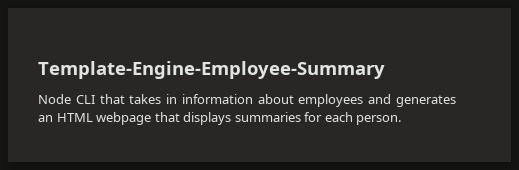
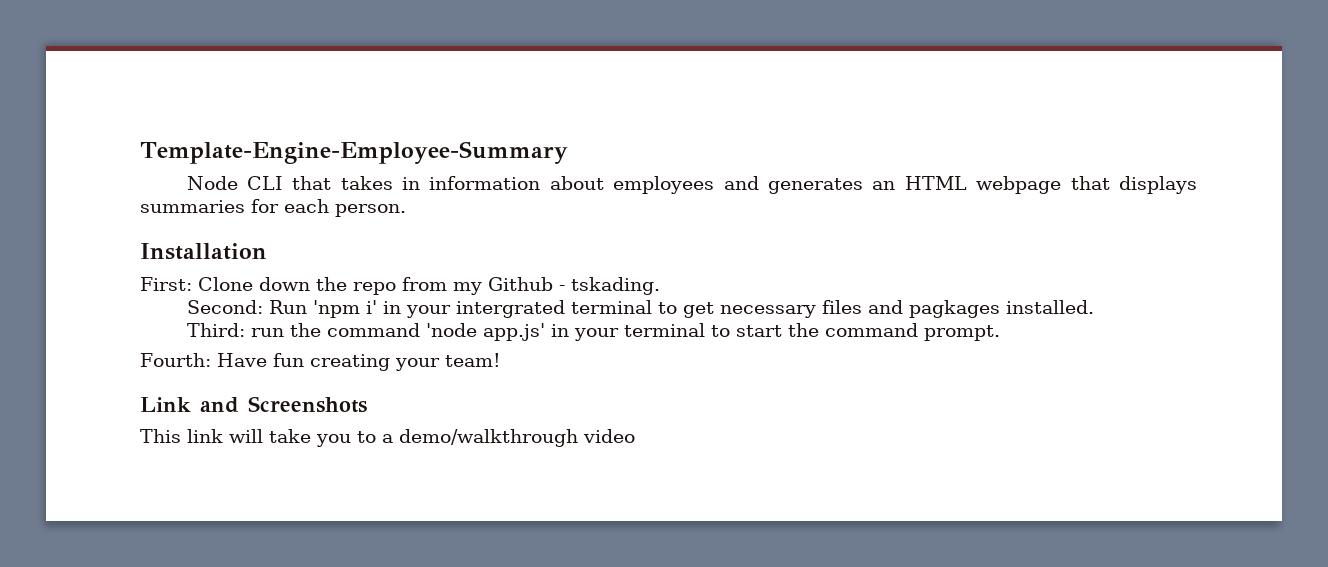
+ Installation
+ First: Clone down the repo from my Github - tskading.
+ Second: Run 'npm i' in your intergrated terminal to get necessary files and pagkages installed.
+ Third: run the command 'node app.js' in your terminal to start the command prompt.
+ Fourth: Have fun creating your team!
+ Link and Screenshots
+ This link will take you to a demo/walkthrough video

